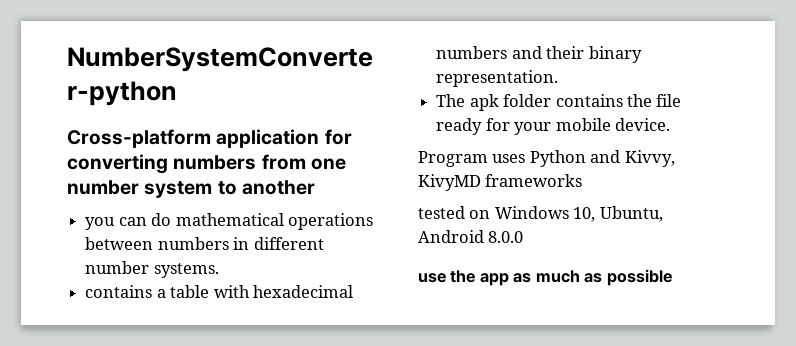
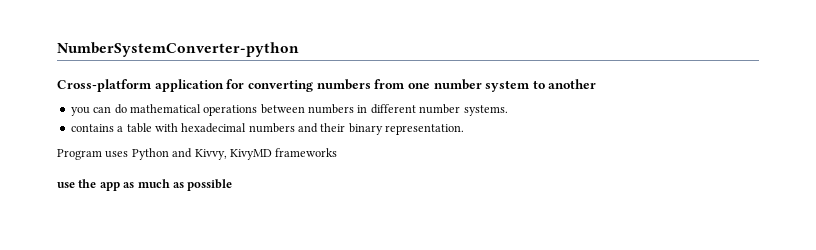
- The apk folder contains the file ready for your mobile device.
- tested on Windows 10, Ubuntu, Android 8.0.0

